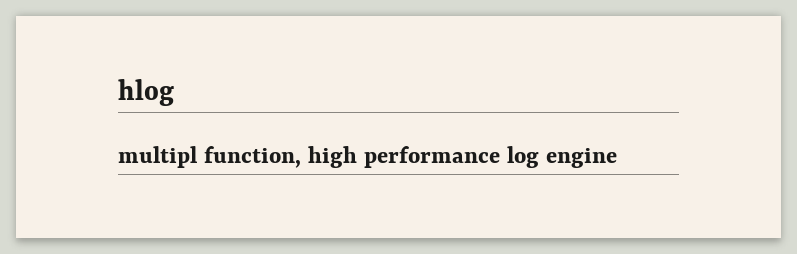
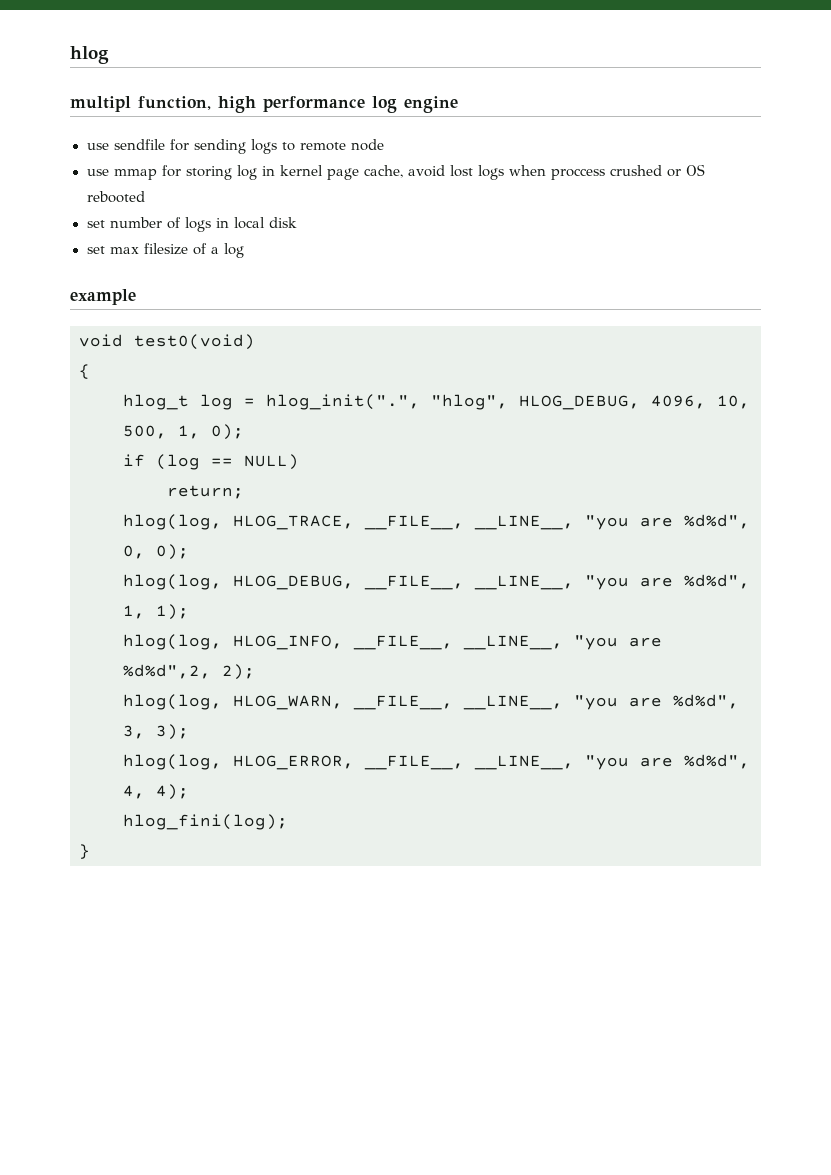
+ use sendfile for sending logs to remote node
+ use mmap for storing log in kernel page cache, avoid lost logs when proccess crushed or OS rebooted
+ set number of logs in local disk
+ set max filesize of a log
+ example
+ void test0(void)
+ {
+ hlog_t log = hlog_init(".", "hlog", HLOG_DEBUG, 4096, 10, 500, 1, 0);
+ if (log == NULL)
+ return;
+ hlog(log, HLOG_TRACE, __FILE__, __LINE__, "you are %d%d", 0, 0);
+ hlog(log, HLOG_DEBUG, __FILE__, __LINE__, "you are %d%d", 1, 1);
+ hlog(log, HLOG_INFO, __FILE__, __LINE__, "you are %d%d",2, 2);
+ hlog(log, HLOG_WARN, __FILE__, __LINE__, "you are %d%d", 3, 3);
+ hlog(log, HLOG_ERROR, __FILE__, __LINE__, "you are %d%d", 4, 4);
+ hlog_fini(log);
+ }

